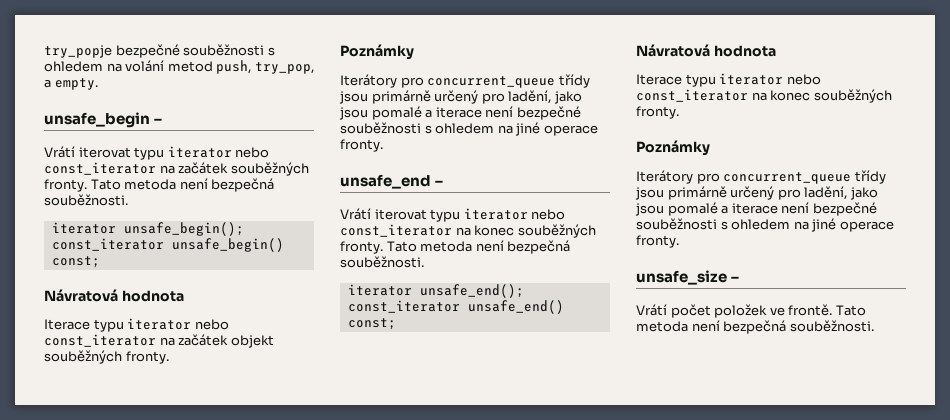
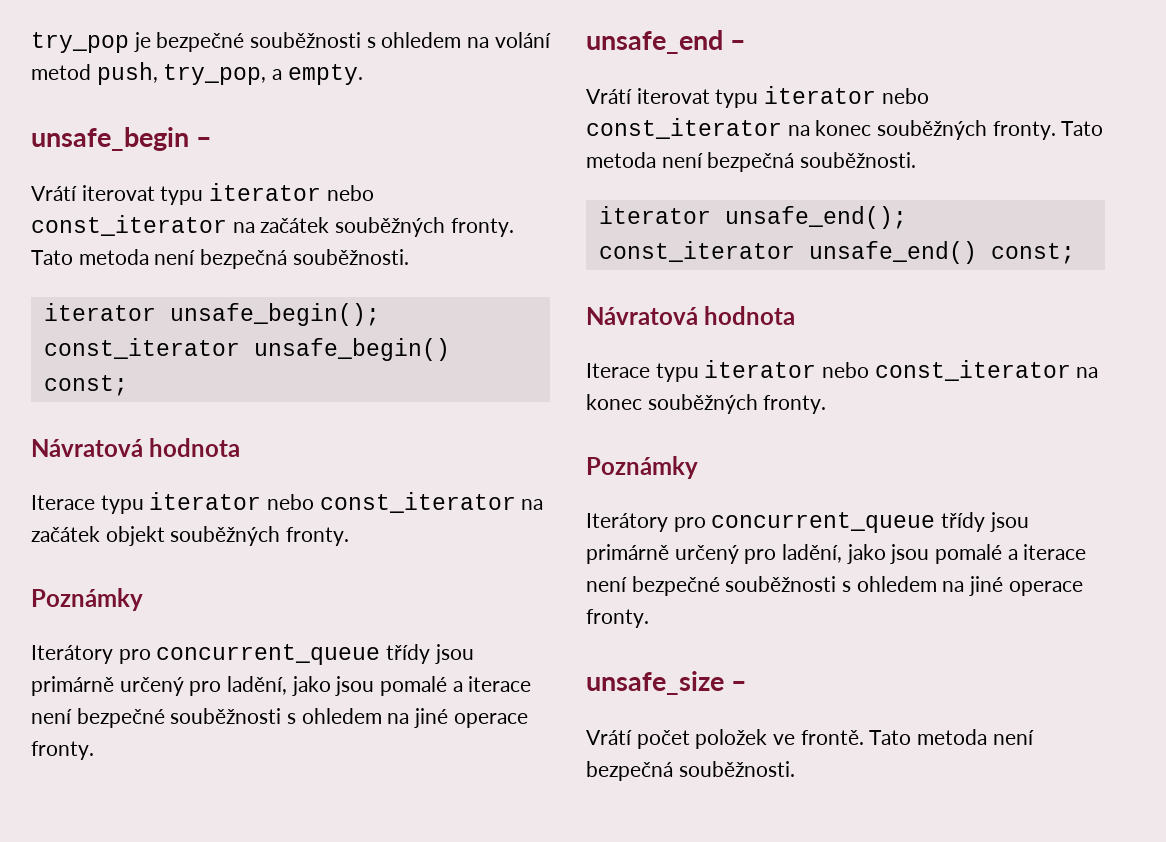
- try_popje bezpečné souběžnosti s ohledem na volání metod push, try_pop, a empty.
+ try_pop je bezpečné souběžnosti s ohledem na volání metod push, try_pop, a empty.

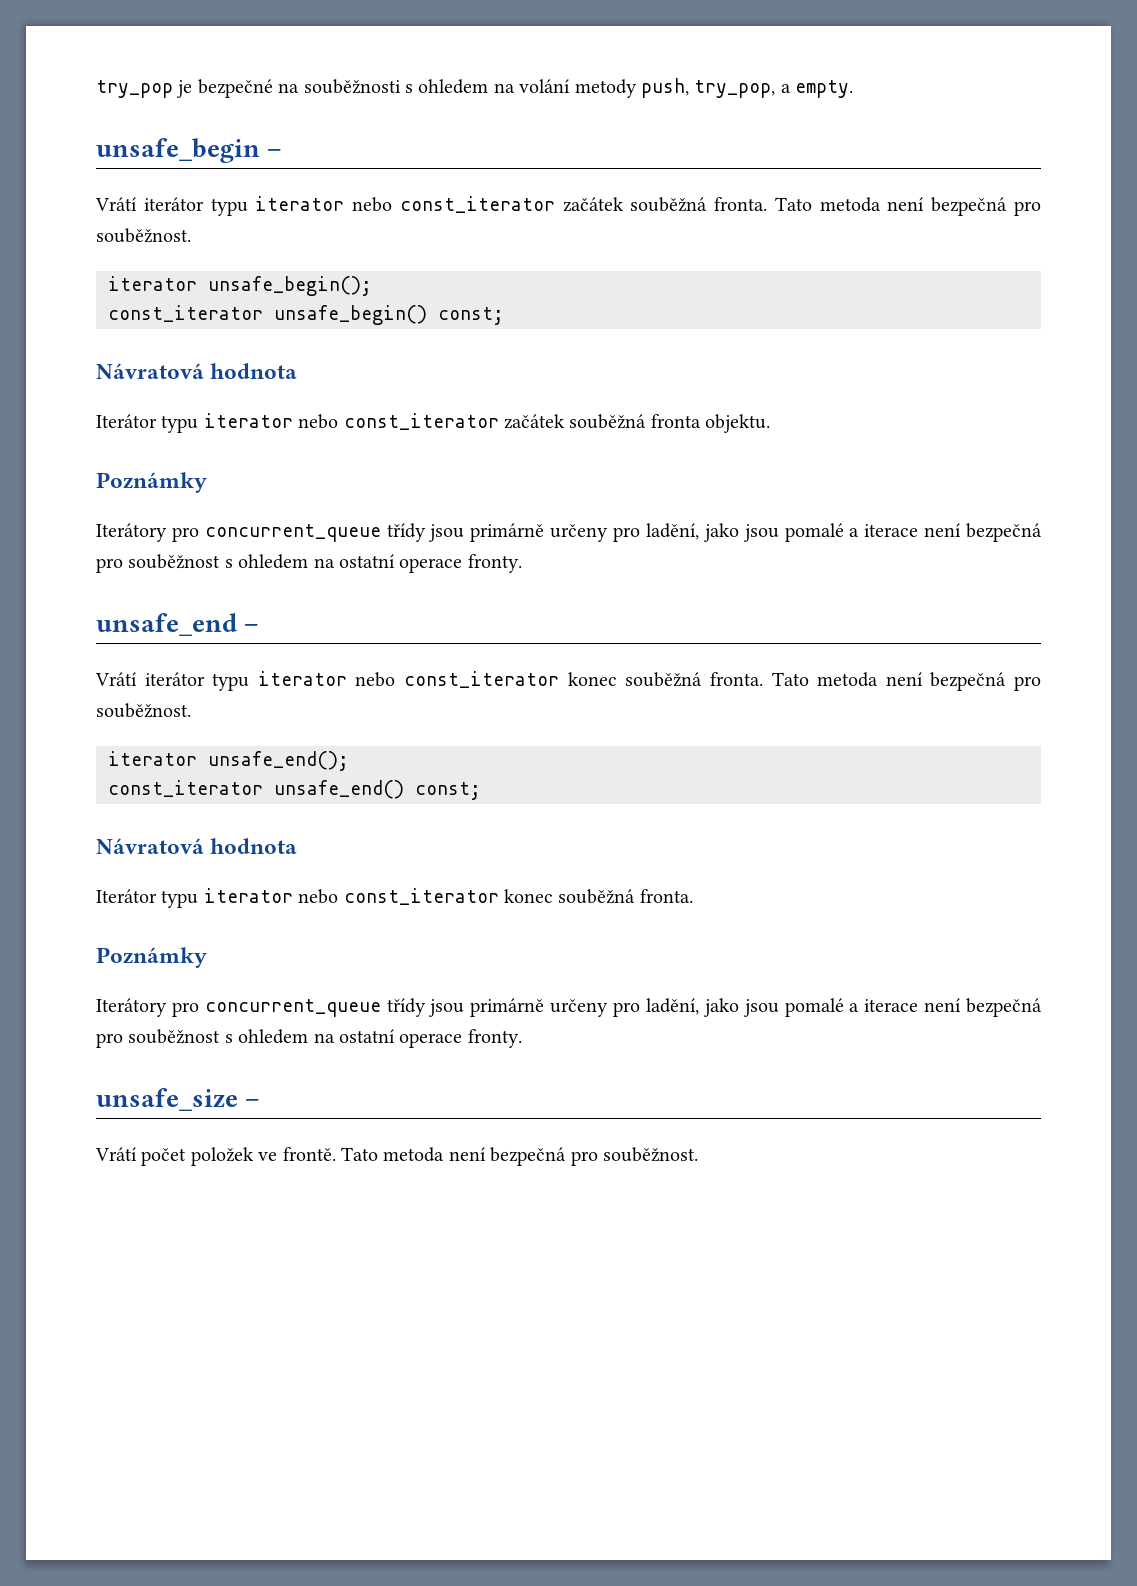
- try_pop je bezpečné souběžnosti s ohledem na volání metod push, try_pop, a empty.
+ try_pop je bezpečné na souběžnosti s ohledem na volání metody push, try_pop, a empty.
- Vrátí iterovat typu iterator nebo const_iterator na začátek souběžných fronty. Tato metoda není bezpečná souběžnosti.
+ Vrátí iterátor typu iterator nebo const_iterator začátek souběžná fronta. Tato metoda není bezpečná pro souběžnost.
- Iterace typu iterator nebo const_iterator na začátek objekt souběžných fronty.
+ Iterátor typu iterator nebo const_iterator začátek souběžná fronta objektu.
  Poznámky
- Iterátory pro concurrent_queue třídy jsou primárně určený pro ladění, jako jsou pomalé a iterace není bezpečné souběžnosti s ohledem na jiné operace fronty.
+ Iterátory pro concurrent_queue třídy jsou primárně určeny pro ladění, jako jsou pomalé a iterace není bezpečná pro souběžnost s ohledem na ostatní operace fronty.
- Vrátí iterovat typu iterator nebo const_iterator na konec souběžných fronty. Tato metoda není bezpečná souběžnosti.
+ Vrátí iterátor typu iterator nebo const_iterator konec souběžná fronta. Tato metoda není bezpečná pro souběžnost.
- Iterace typu iterator nebo const_iterator na konec souběžných fronty.
+ Iterátor typu iterator nebo const_iterator konec souběžná fronta.
  Poznámky
- Iterátory pro concurrent_queue třídy jsou primárně určený pro ladění, jako jsou pomalé a iterace není bezpečné souběžnosti s ohledem na jiné operace fronty.
+ Iterátory pro concurrent_queue třídy jsou primárně určeny pro ladění, jako jsou pomalé a iterace není bezpečná pro souběžnost s ohledem na ostatní operace fronty.
- Vrátí počet položek ve frontě. Tato metoda není bezpečná souběžnosti.
+ Vrátí počet položek ve frontě. Tato metoda není bezpečná pro souběžnost.

